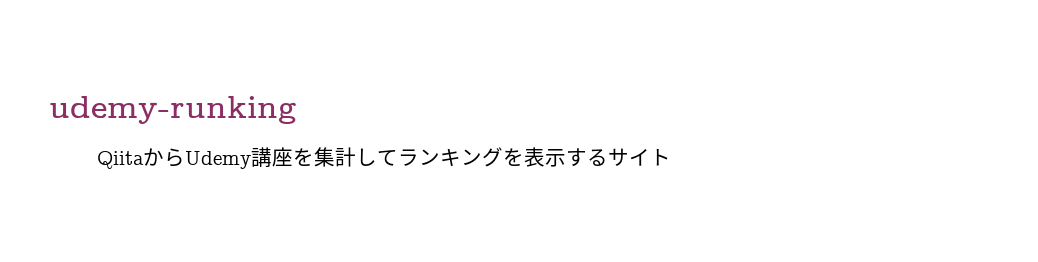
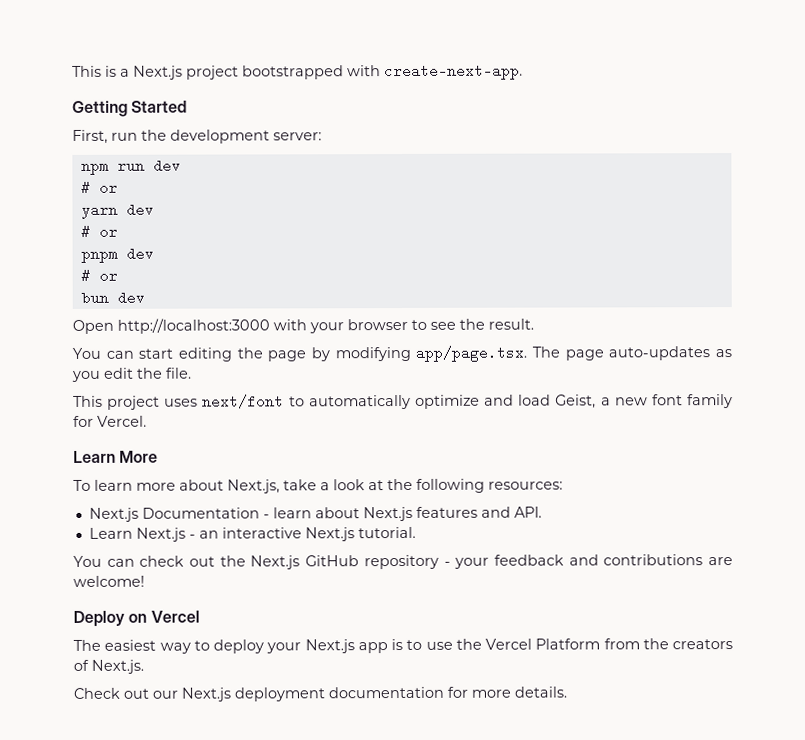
- udemy-runking
- QiitaからUdemy講座を集計してランキングを表示するサイト
+ This is a Next.js project bootstrapped with create-next-app.
+ Getting Started
+ First, run the development server:
+ npm run dev
+ # or
+ yarn dev
+ # or
+ pnpm dev
+ # or
+ bun dev
+ Open http://localhost:3000 with your browser to see the result.
+ You can start editing the page by modifying app/page.tsx. The page auto-updates as you edit the file.
+ This project uses next/font to automatically optimize and load Geist, a new font family for Vercel.
+ Learn More
+ To learn more about Next.js, take a look at the following resources:
+ Next.js Documentation - learn about Next.js features and API.
+ Learn Next.js - an interactive Next.js tutorial.
+ You can check out the Next.js GitHub repository - your feedback and contributions are welcome!
+ Deploy on Vercel
+ The easiest way to deploy your Next.js app is to use the Vercel Platform from the creators of Next.js.
+ Check out our Next.js deployment documentation for more details.

